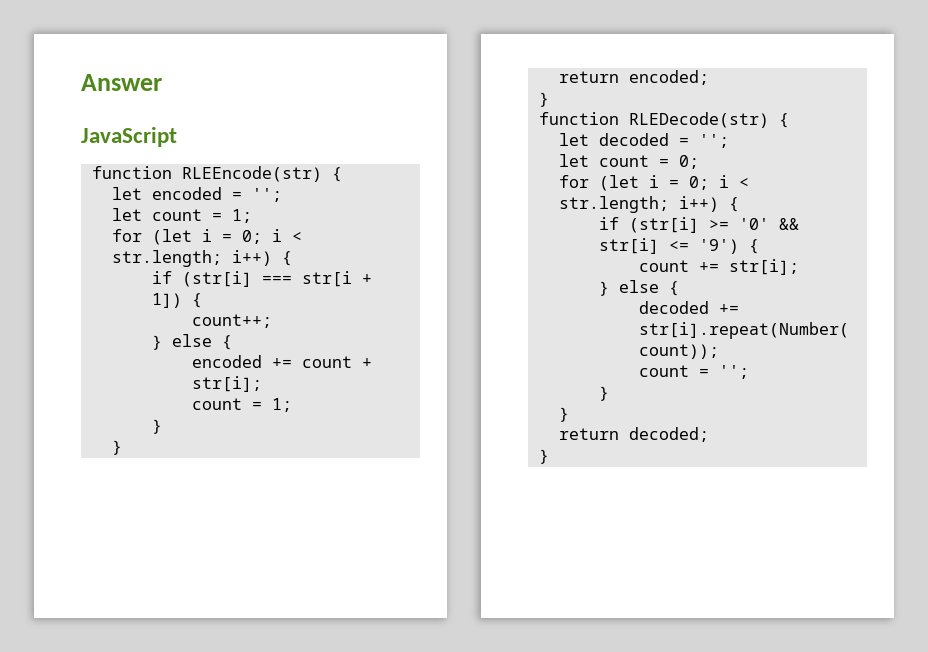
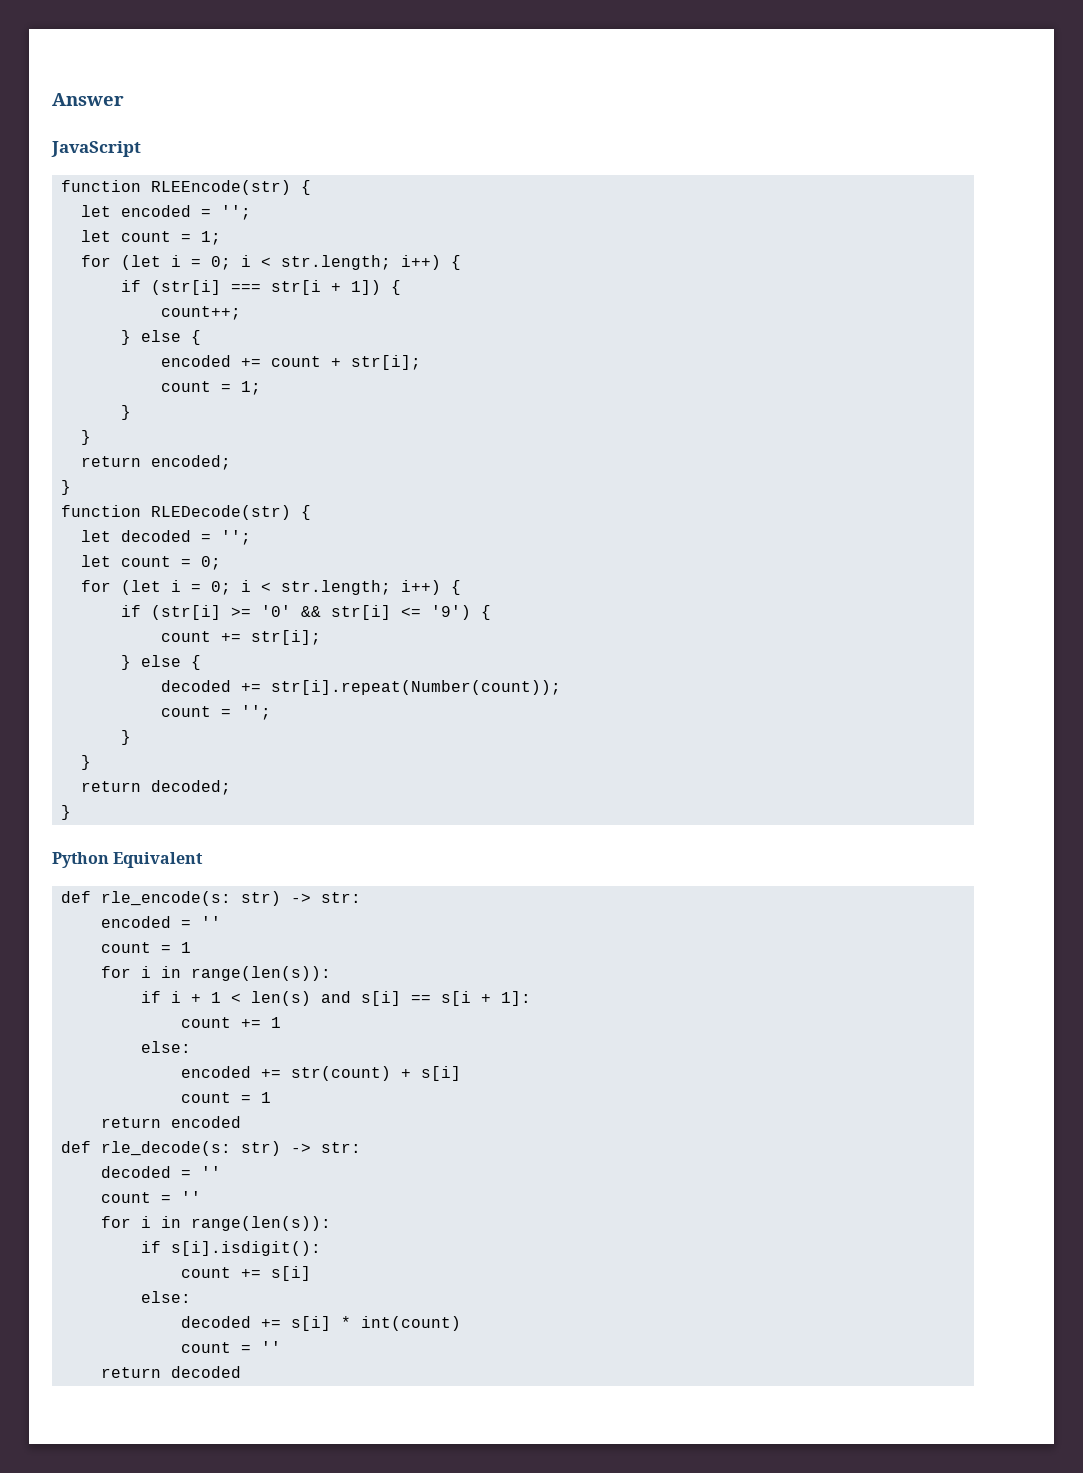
+ Python Equivalent
+ def rle_encode(s: str) -> str:
+ encoded = ''
+ count = 1
+ for i in range(len(s)):
+ if i + 1 < len(s) and s[i] == s[i + 1]:
+ count += 1
+ else:
+ encoded += str(count) + s[i]
+ count = 1
+ return encoded
+ def rle_decode(s: str) -> str:
+ decoded = ''
+ count = ''
+ for i in range(len(s)):
+ if s[i].isdigit():
+ count += s[i]
+ else:
+ decoded += s[i] * int(count)
+ count = ''
+ return decoded

